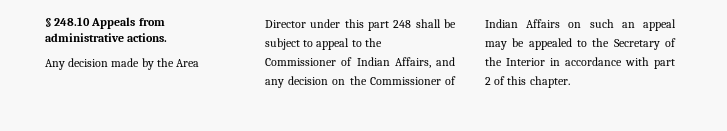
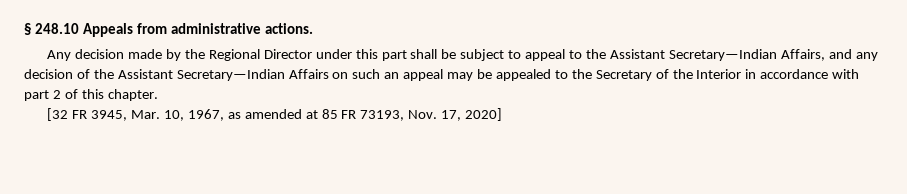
- Any decision made by the Area Director under this part 248 shall be subject to appeal to the Commissioner of Indian Affairs, and any decision on the Commissioner of Indian Affairs on such an appeal may be appealed to the Secretary of the Interior in accordance with part 2 of this chapter.
+ Any decision made by the Regional Director under this part shall be subject to appeal to the Assistant Secretary—Indian Affairs, and any decision of the Assistant Secretary—Indian Affairs on such an appeal may be appealed to the Secretary of the Interior in accordance with part 2 of this chapter.
+ [32 FR 3945, Mar. 10, 1967, as amended at 85 FR 73193, Nov. 17, 2020]

